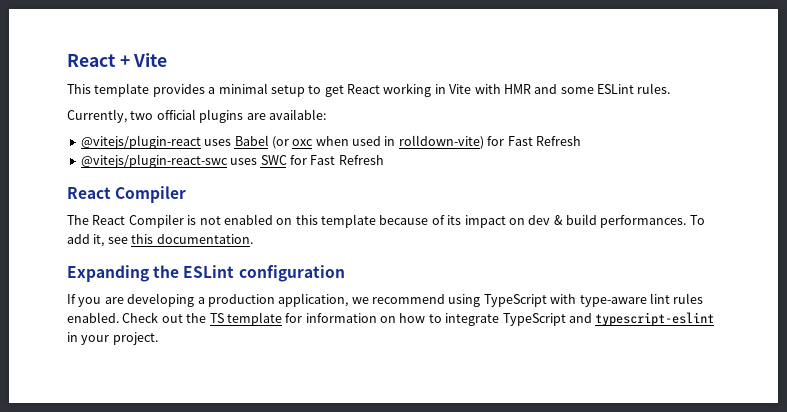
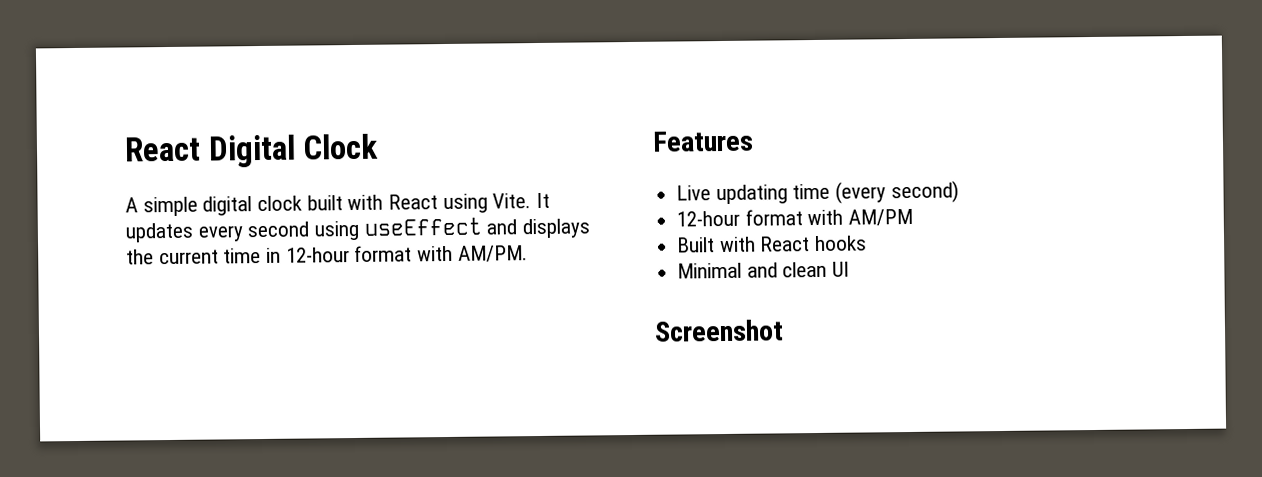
- React + Vite
- This template provides a minimal setup to get React working in Vite with HMR and some ESLint rules.
- Currently, two official plugins are available:
- @vitejs/plugin-react uses Babel (or oxc when used in rolldown-vite) for Fast Refresh
- @vitejs/plugin-react-swc uses SWC for Fast Refresh
- React Compiler
- The React Compiler is not enabled on this template because of its impact on dev & build performances. To add it, see this documentation.
- Expanding the ESLint configuration
- If you are developing a production application, we recommend using TypeScript with type-aware lint rules enabled. Check out the TS template for information on how to integrate TypeScript and typescript-eslint in your project.
+ React Digital Clock
+ A simple digital clock built with React using Vite. It updates every second using useEffect and displays the current time in 12-hour format with AM/PM.
+ Features
+ Live updating time (every second)
+ 12-hour format with AM/PM
+ Built with React hooks
+ Minimal and clean UI
+ Screenshot

